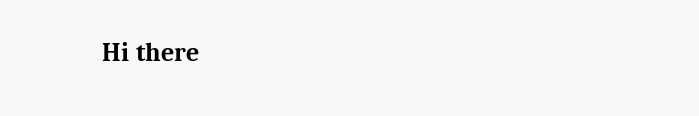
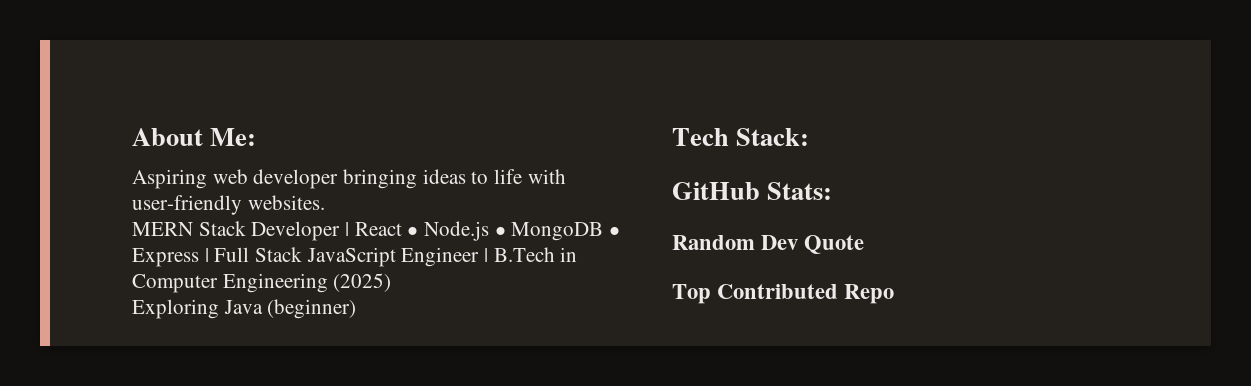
- Hi there
+ About Me:
+ Aspiring web developer bringing ideas to life with user-friendly websites.
+ MERN Stack Developer | React • Node.js • MongoDB • Express | Full Stack JavaScript Engineer | B.Tech in Computer Engineering (2025)
+ Exploring Java (beginner)
+ Tech Stack:
+ GitHub Stats:
+ Random Dev Quote
+ Top Contributed Repo

